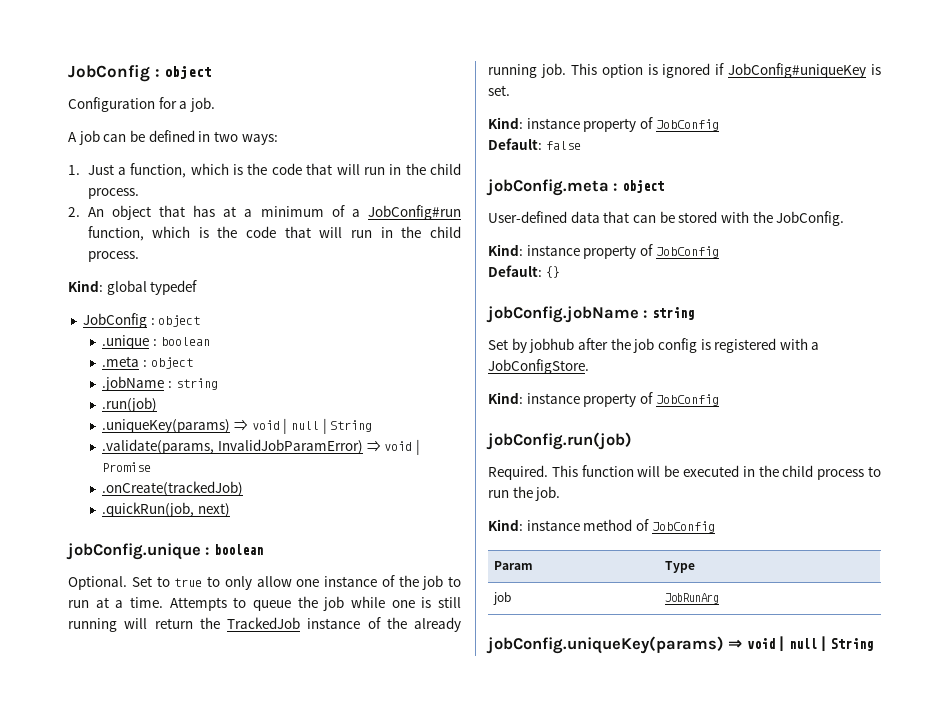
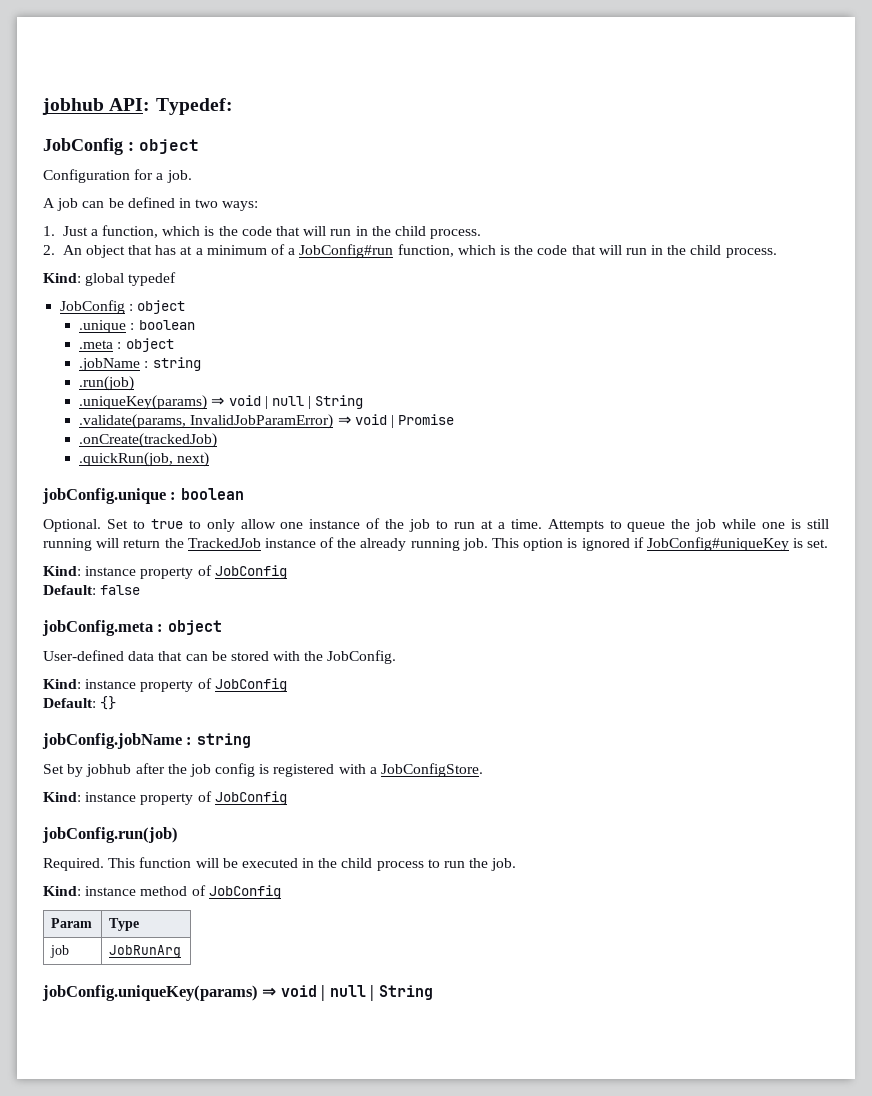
+ jobhub API: Typedef:

